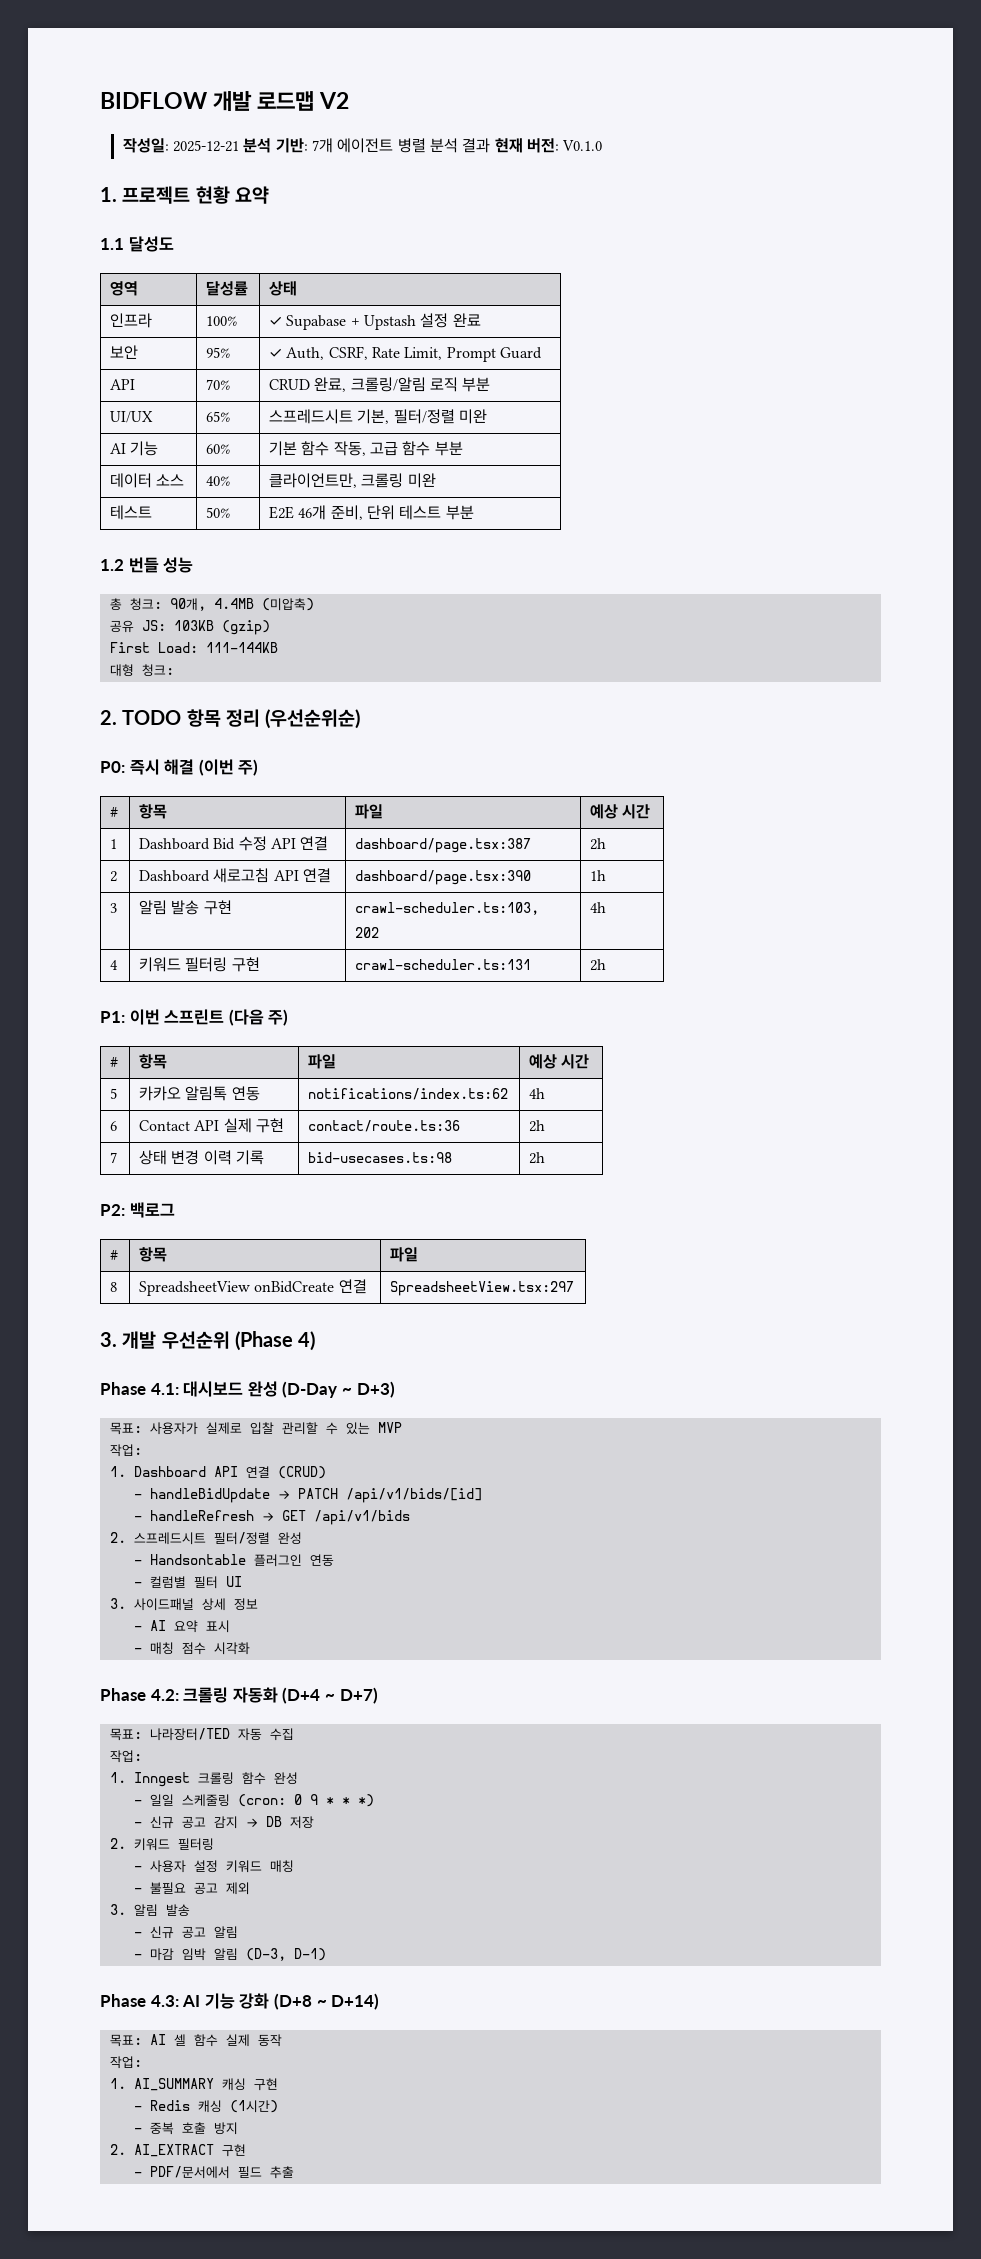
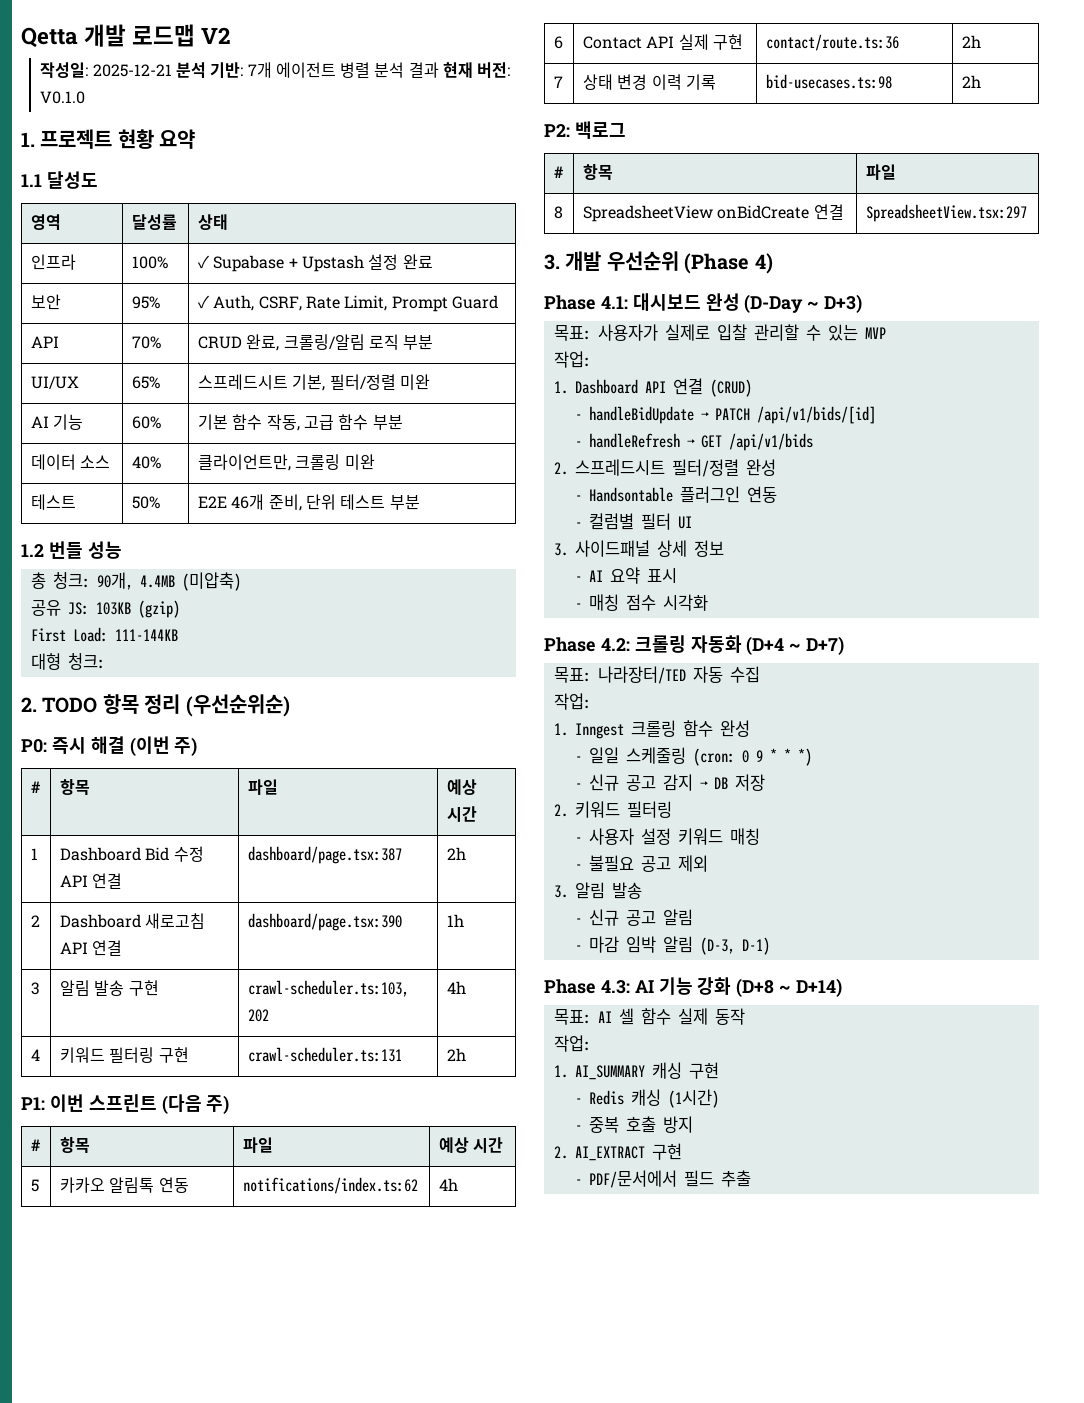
- BIDFLOW 개발 로드맵 V2
+ Qetta 개발 로드맵 V2

